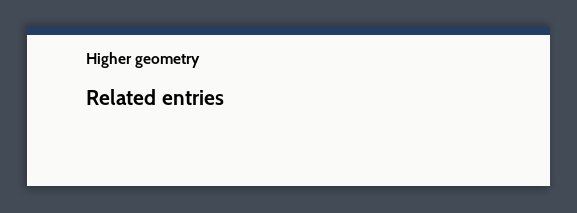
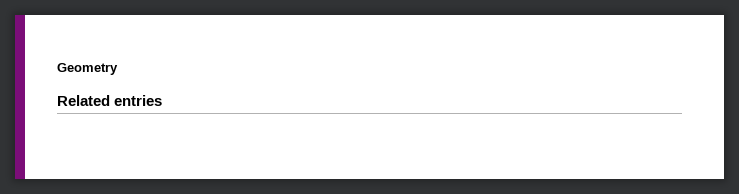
- Higher geometry
+ Geometry

